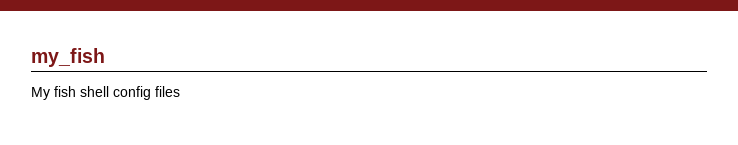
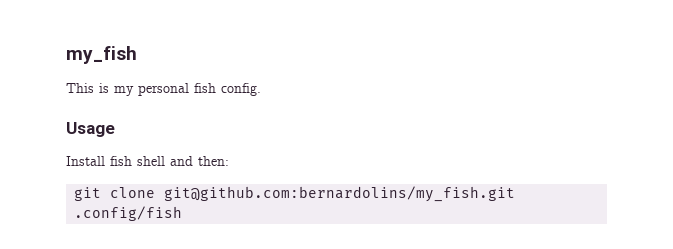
- My fish shell config files
+ This is my personal fish config.
+ Usage
+ Install fish shell and then:
+ git clone git@github.com:bernardolins/my_fish.git .config/fish

